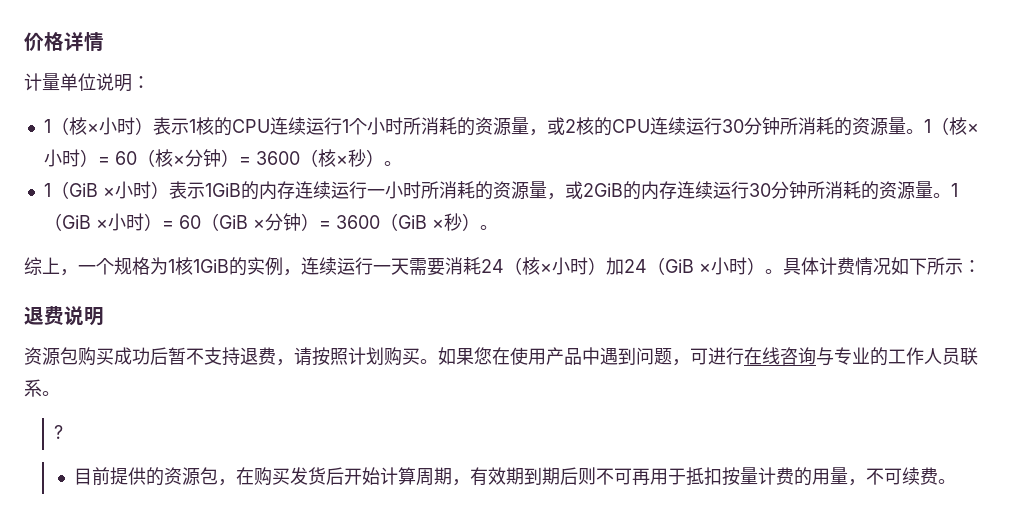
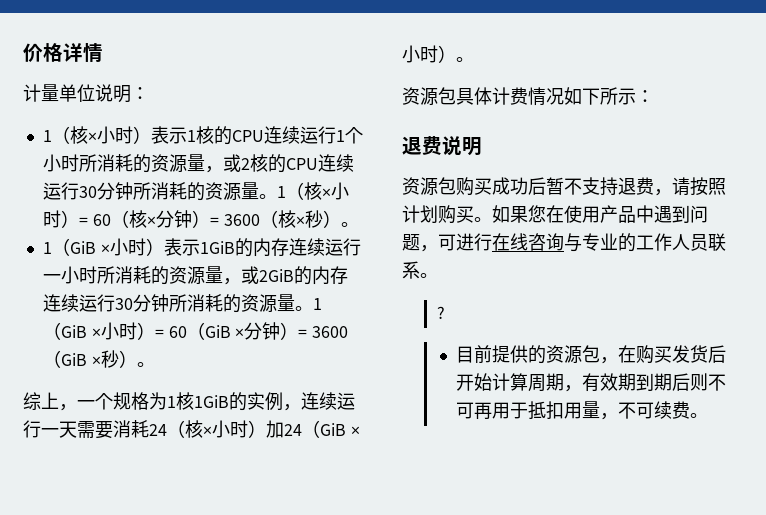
- 综上，一个规格为1核1GiB的实例，连续运行一天需要消耗24（核×小时）加24（GiB ×小时）。具体计费情况如下所示：
+ 综上，一个规格为1核1GiB的实例，连续运行一天需要消耗24（核×小时）加24（GiB ×小时）。
+ 资源包具体计费情况如下所示：
- 目前提供的资源包，在购买发货后开始计算周期，有效期到期后则不可再用于抵扣按量计费的用量，不可续费。
+ 目前提供的资源包，在购买发货后开始计算周期，有效期到期后则不可再用于抵扣用量，不可续费。

